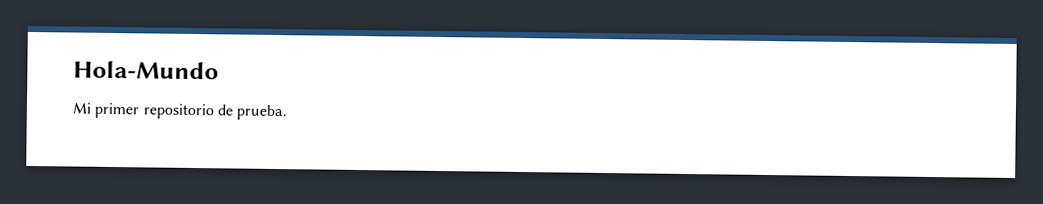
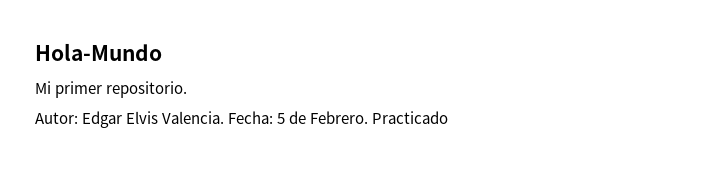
- Mi primer repositorio de prueba.
+ Mi primer repositorio.
+ Autor: Edgar Elvis Valencia. Fecha: 5 de Febrero. Practicado

